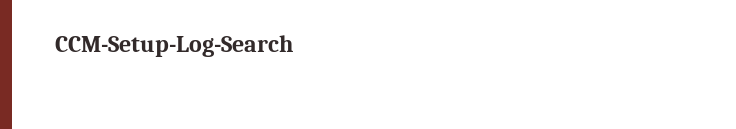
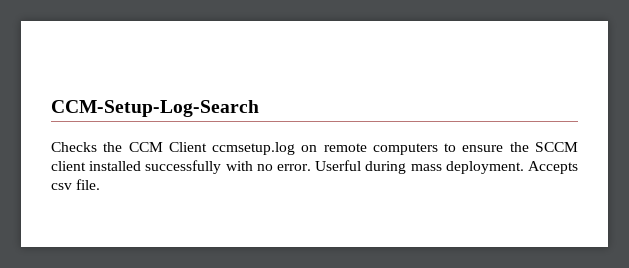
+ Checks the CCM Client ccmsetup.log on remote computers to ensure the SCCM client installed successfully with no error. Userful during mass deployment. Accepts csv file.

